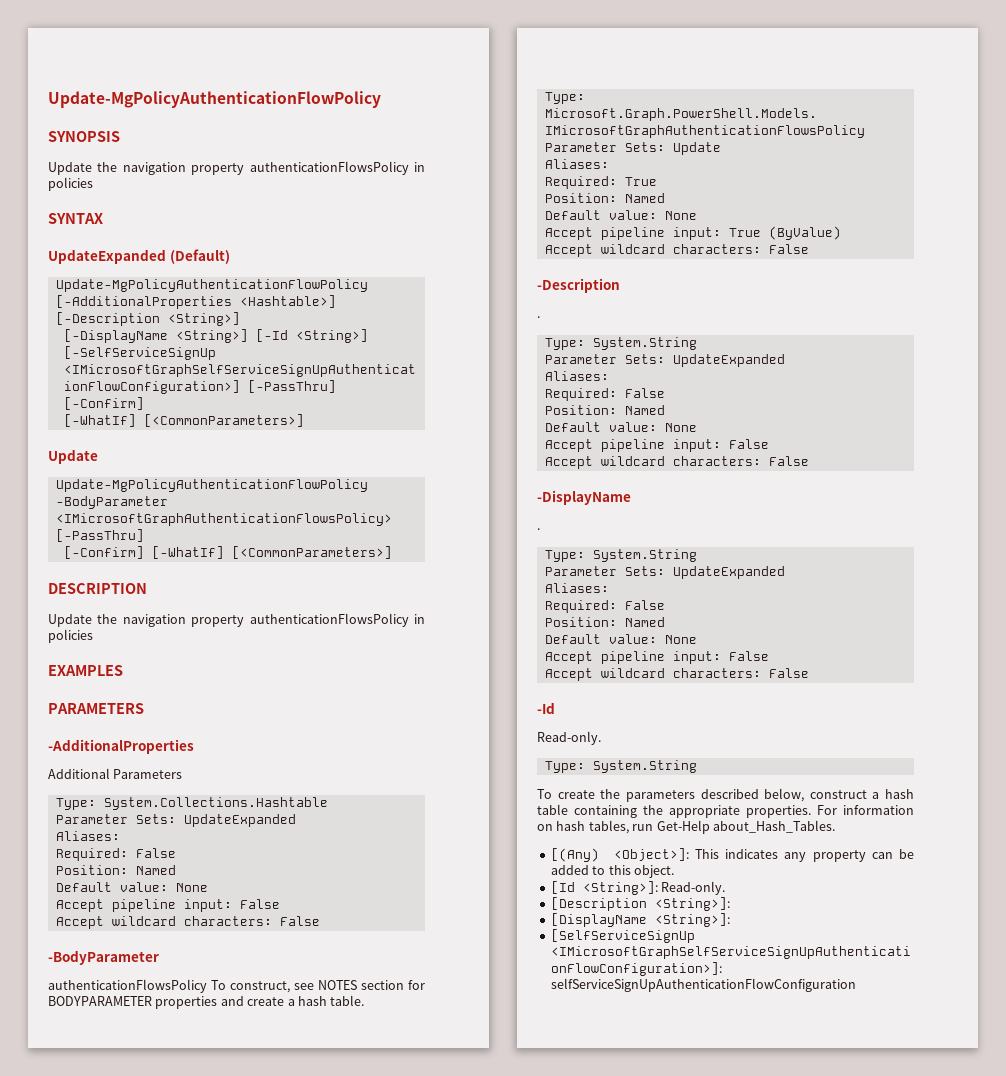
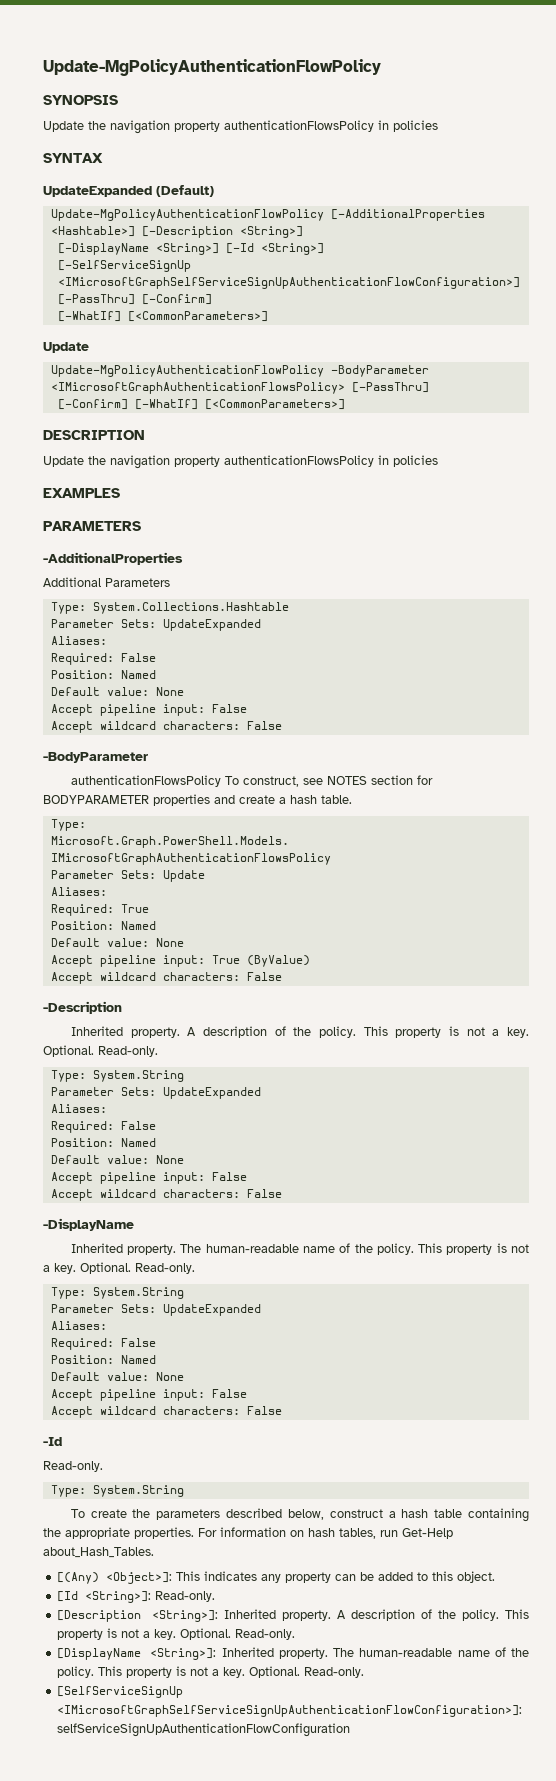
  -Description
- .
+ Inherited property. A description of the policy. This property is not a key. Optional. Read-only.
  -DisplayName
- .
+ Inherited property. The human-readable name of the policy. This property is not a key. Optional. Read-only.
- [Description <String>]:
- [DisplayName <String>]:
+ [Description <String>]: Inherited property. A description of the policy. This property is not a key. Optional. Read-only.
+ [DisplayName <String>]: Inherited property. The human-readable name of the policy. This property is not a key. Optional. Read-only.

